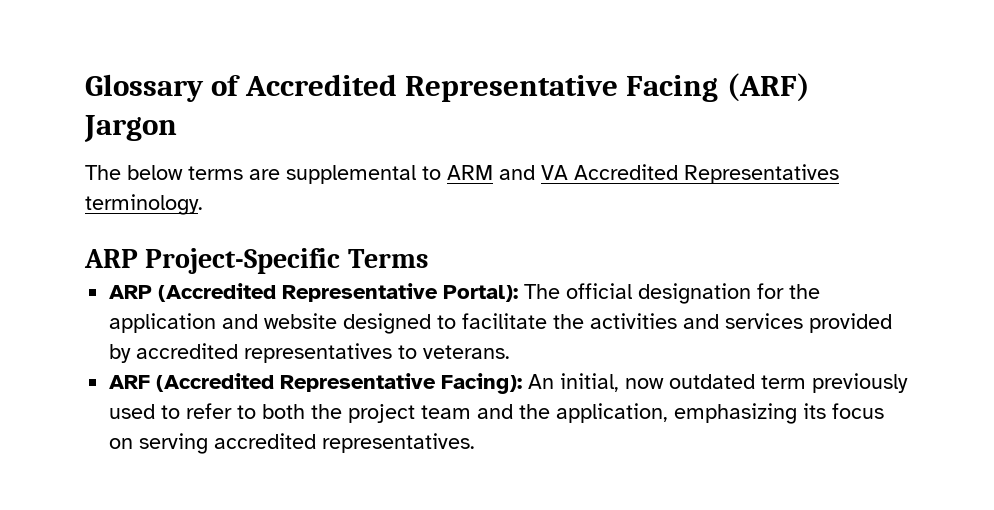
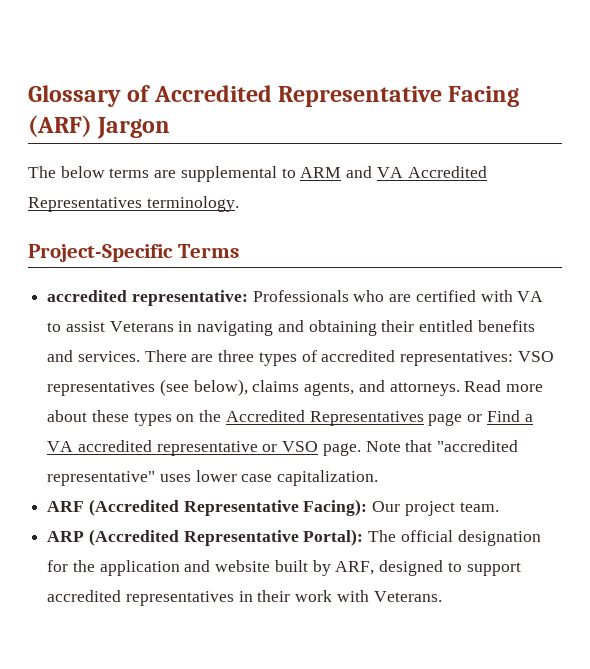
- ARP Project-Specific Terms
+ Project-Specific Terms
+ accredited representative: Professionals who are certified with VA to assist Veterans in navigating and obtaining their entitled benefits and services. There are three types of accredited representatives: VSO representatives (see below), claims agents, and attorneys. Read more about these types on the Accredited Representatives page or Find a VA accredited representative or VSO page. Note that "accredited representative" uses lower case capitalization.
+ ARF (Accredited Representative Facing): Our project team.
- ARP (Accredited Representative Portal): The official designation for the application and website designed to facilitate the activities and services provided by accredited representatives to veterans.
- ARF (Accredited Representative Facing): An initial, now outdated term previously used to refer to both the project team and the application, emphasizing its focus on serving accredited representatives.
+ ARP (Accredited Representative Portal): The official designation for the application and website built by ARF, designed to support accredited representatives in their work with Veterans.

